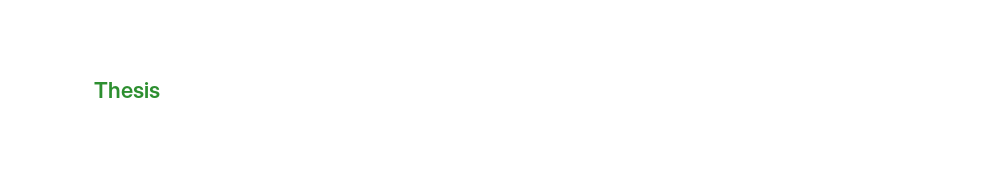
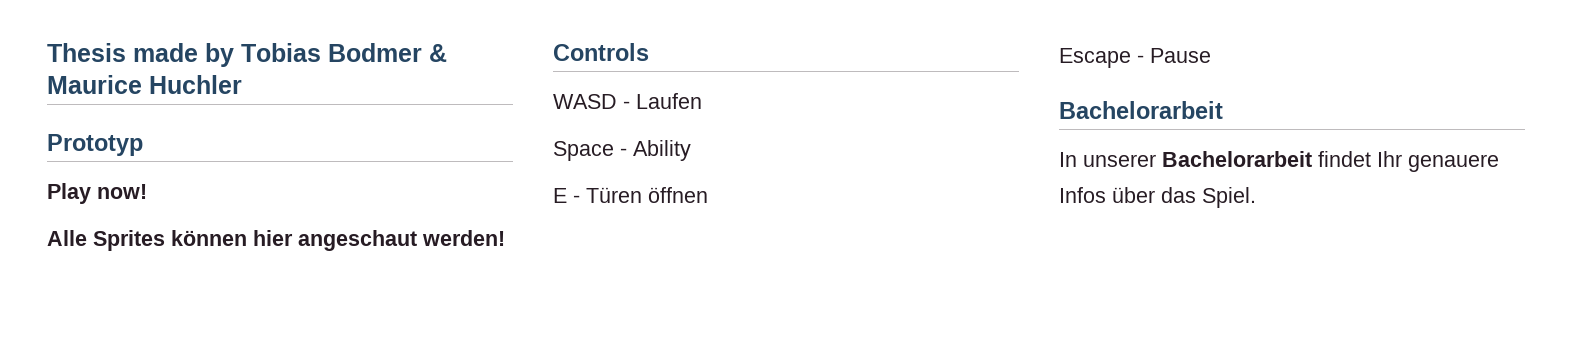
- Thesis
+ Thesis made by Tobias Bodmer & Maurice Huchler
+ Prototyp
+ Play now!
+ Alle Sprites können hier angeschaut werden!
+ Controls
+ WASD - Laufen
+ Space - Ability
+ E - Türen öffnen
+ Escape - Pause
+ Bachelorarbeit
+ In unserer Bachelorarbeit findet Ihr genauere Infos über das Spiel.

